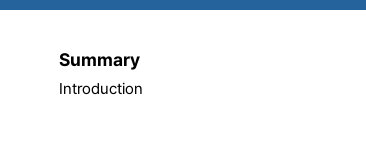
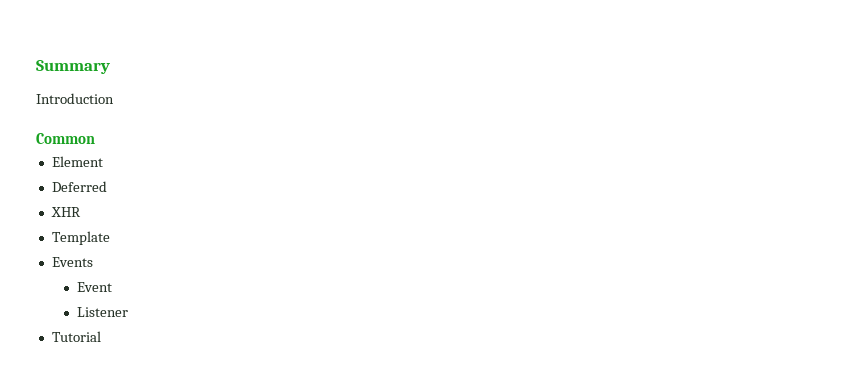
+ Common
+ Element
+ Deferred
+ XHR
+ Template
+ Events
+ Event
+ Listener
+ Tutorial

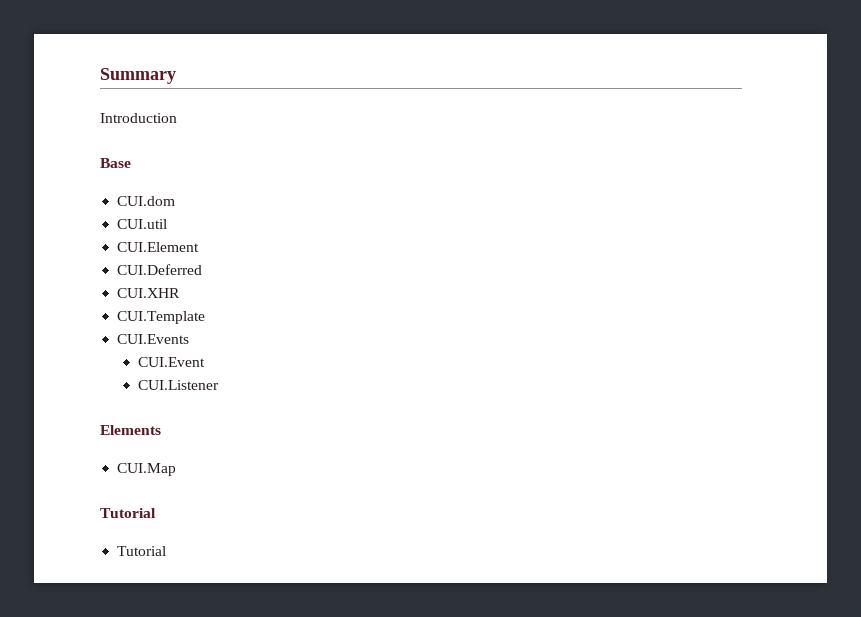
- Common
- Element
- Deferred
- XHR
- Template
- Events
- Event
- Listener
+ Base
+ CUI.dom
+ CUI.util
+ CUI.Element
+ CUI.Deferred
+ CUI.XHR
+ CUI.Template
+ CUI.Events
+ CUI.Event
+ CUI.Listener
+ Elements
+ CUI.Map
+ Tutorial

